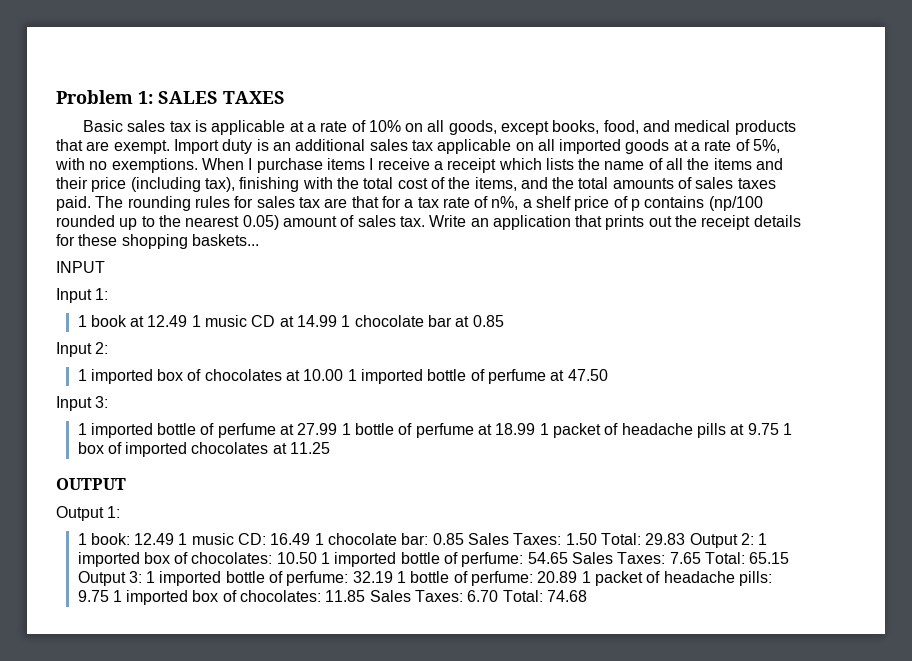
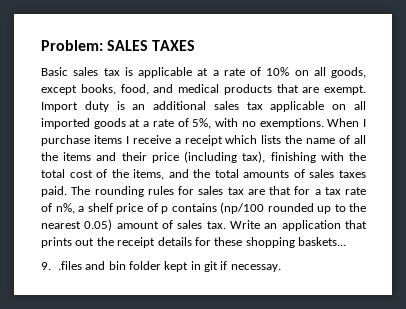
- Problem 1: SALES TAXES
+ Problem: SALES TAXES
- INPUT
- Input 1:
- 1 book at 12.49 1 music CD at 14.99 1 chocolate bar at 0.85
- Input 2:
- 1 imported box of chocolates at 10.00 1 imported bottle of perfume at 47.50
- Input 3:
- 1 imported bottle of perfume at 27.99 1 bottle of perfume at 18.99 1 packet of headache pills at 9.75 1 box of imported chocolates at 11.25
- OUTPUT
- Output 1:
- 1 book: 12.49 1 music CD: 16.49 1 chocolate bar: 0.85 Sales Taxes: 1.50 Total: 29.83 Output 2: 1 imported box of chocolates: 10.50 1 imported bottle of perfume: 54.65 Sales Taxes: 7.65 Total: 65.15 Output 3: 1 imported bottle of perfume: 32.19 1 bottle of perfume: 20.89 1 packet of headache pills: 9.75 1 imported box of chocolates: 11.85 Sales Taxes: 6.70 Total: 74.68
+ 9. .files and bin folder kept in git if necessay.

